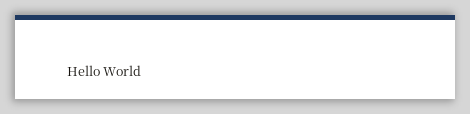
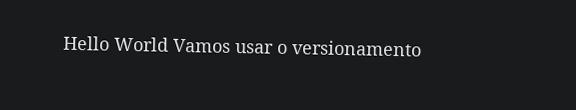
- Hello World
+ Hello World Vamos usar o versionamento

